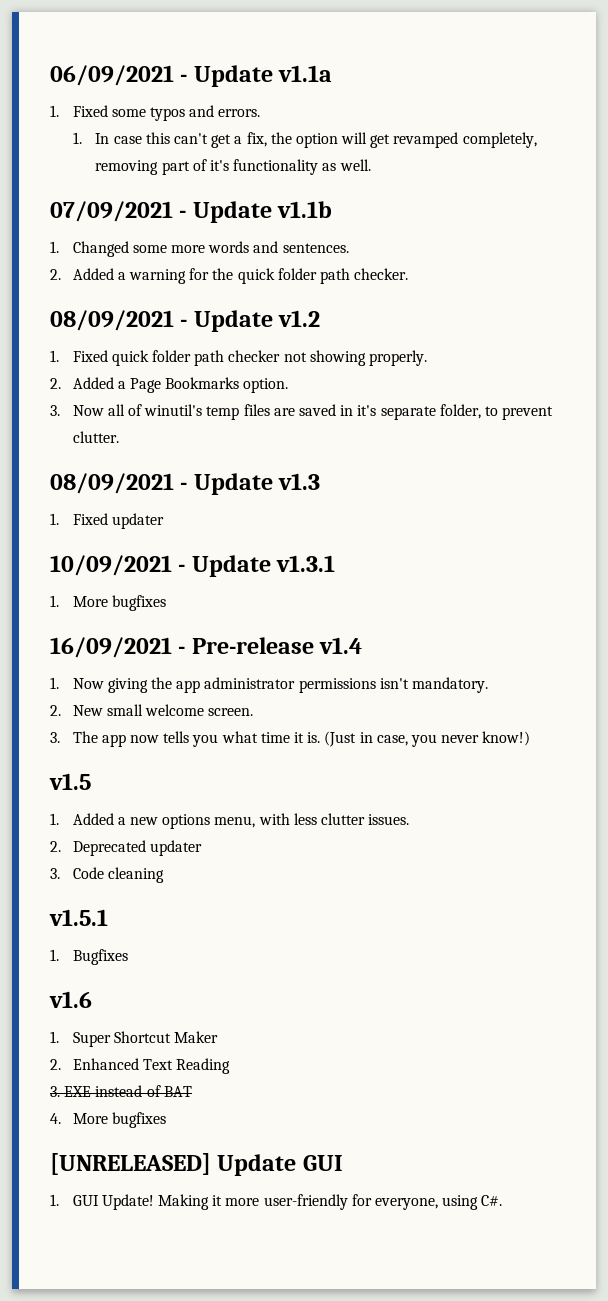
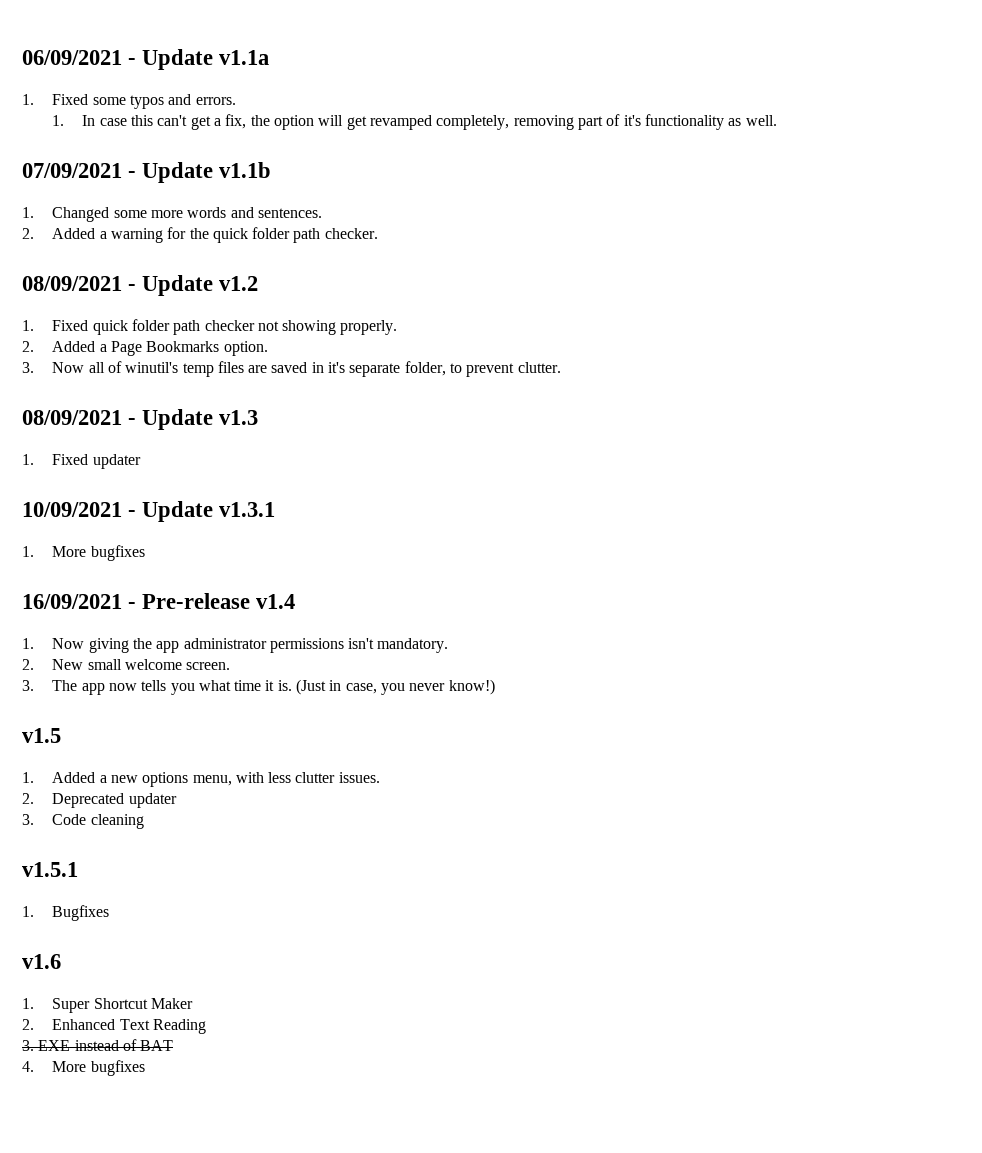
- [UNRELEASED] Update GUI
- 1. GUI Update! Making it more user-friendly for everyone, using C#.

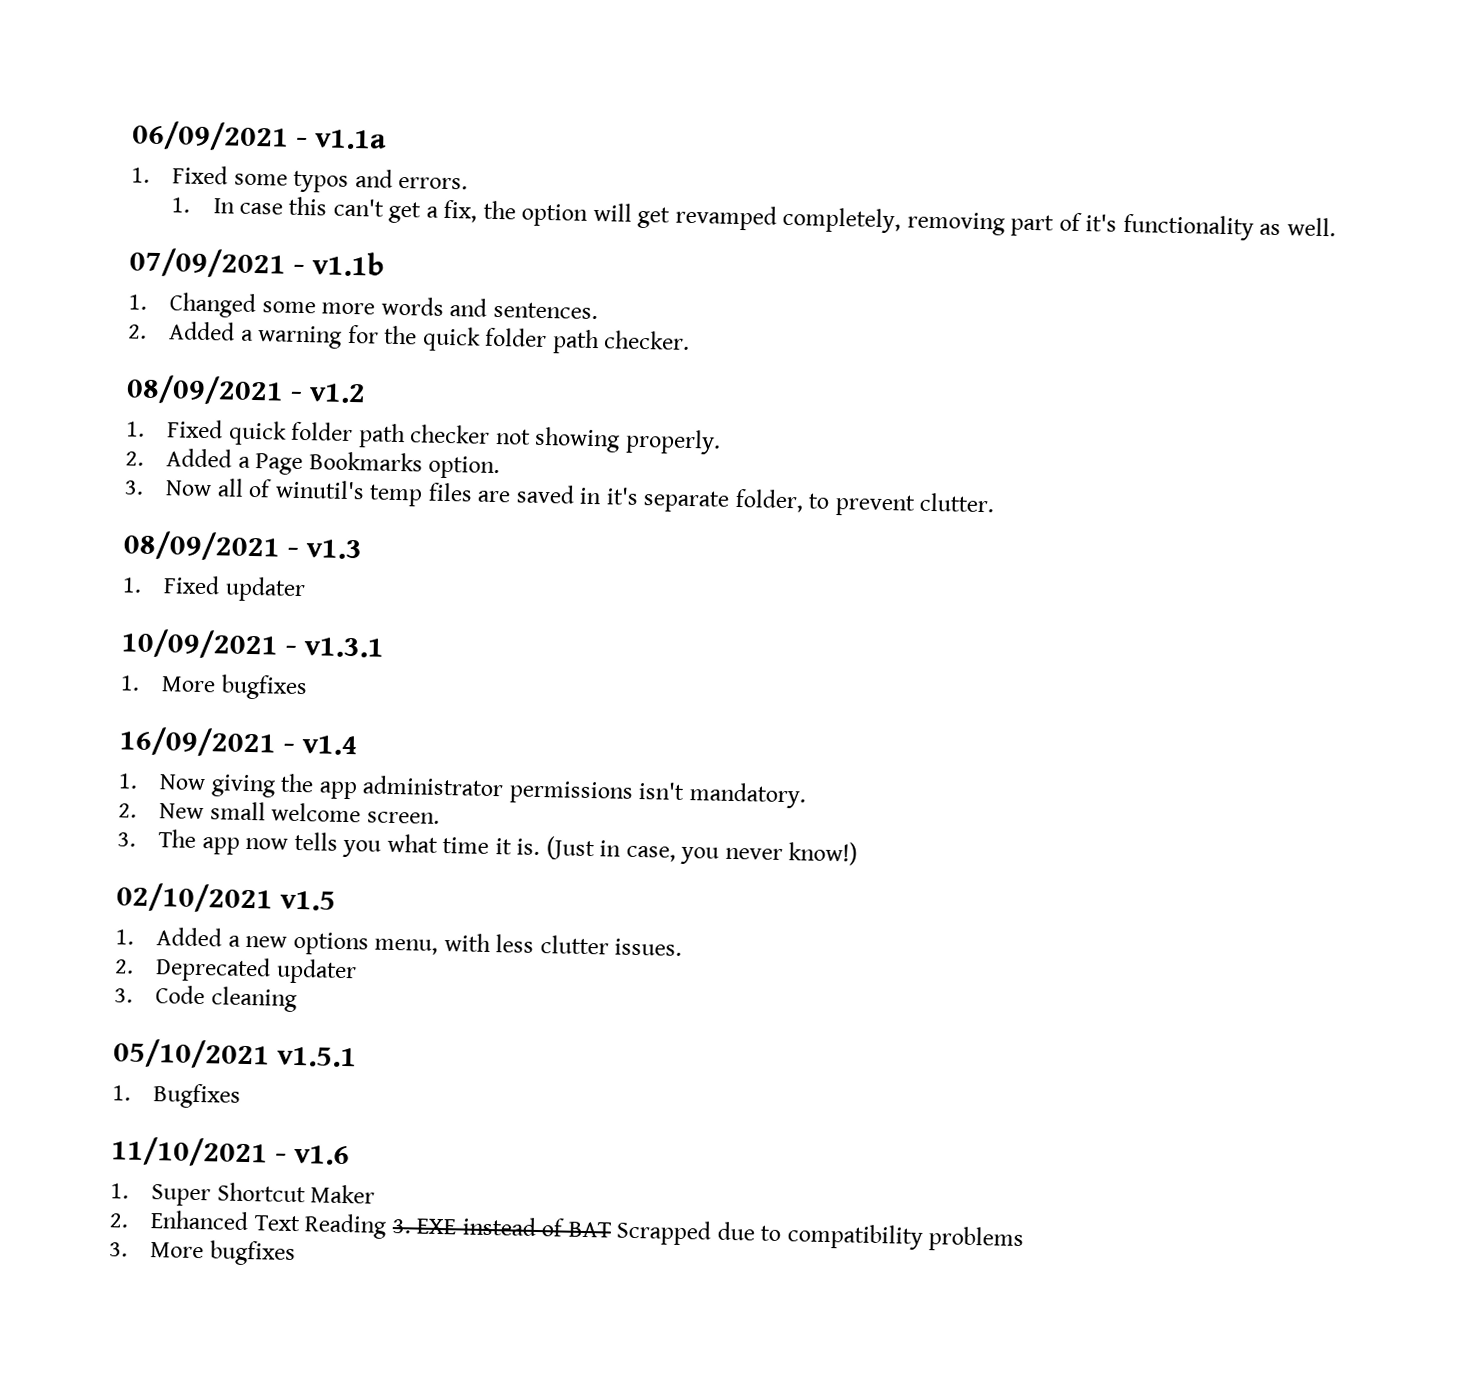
- 06/09/2021 - Update v1.1a
+ 06/09/2021 - v1.1a
- 07/09/2021 - Update v1.1b
+ 07/09/2021 - v1.1b
- 08/09/2021 - Update v1.2
+ 08/09/2021 - v1.2
- 08/09/2021 - Update v1.3
+ 08/09/2021 - v1.3
- 10/09/2021 - Update v1.3.1
+ 10/09/2021 - v1.3.1
- 16/09/2021 - Pre-release v1.4
+ 16/09/2021 - v1.4
- v1.5
+ 02/10/2021 v1.5
- v1.5.1
+ 05/10/2021 v1.5.1
- v1.6
+ 11/10/2021 - v1.6
- 2. Enhanced Text Reading
- 3. EXE instead of BAT
- 4. More bugfixes
+ 2. Enhanced Text Reading 3. EXE instead of BAT Scrapped due to compatibility problems
+ 3. More bugfixes

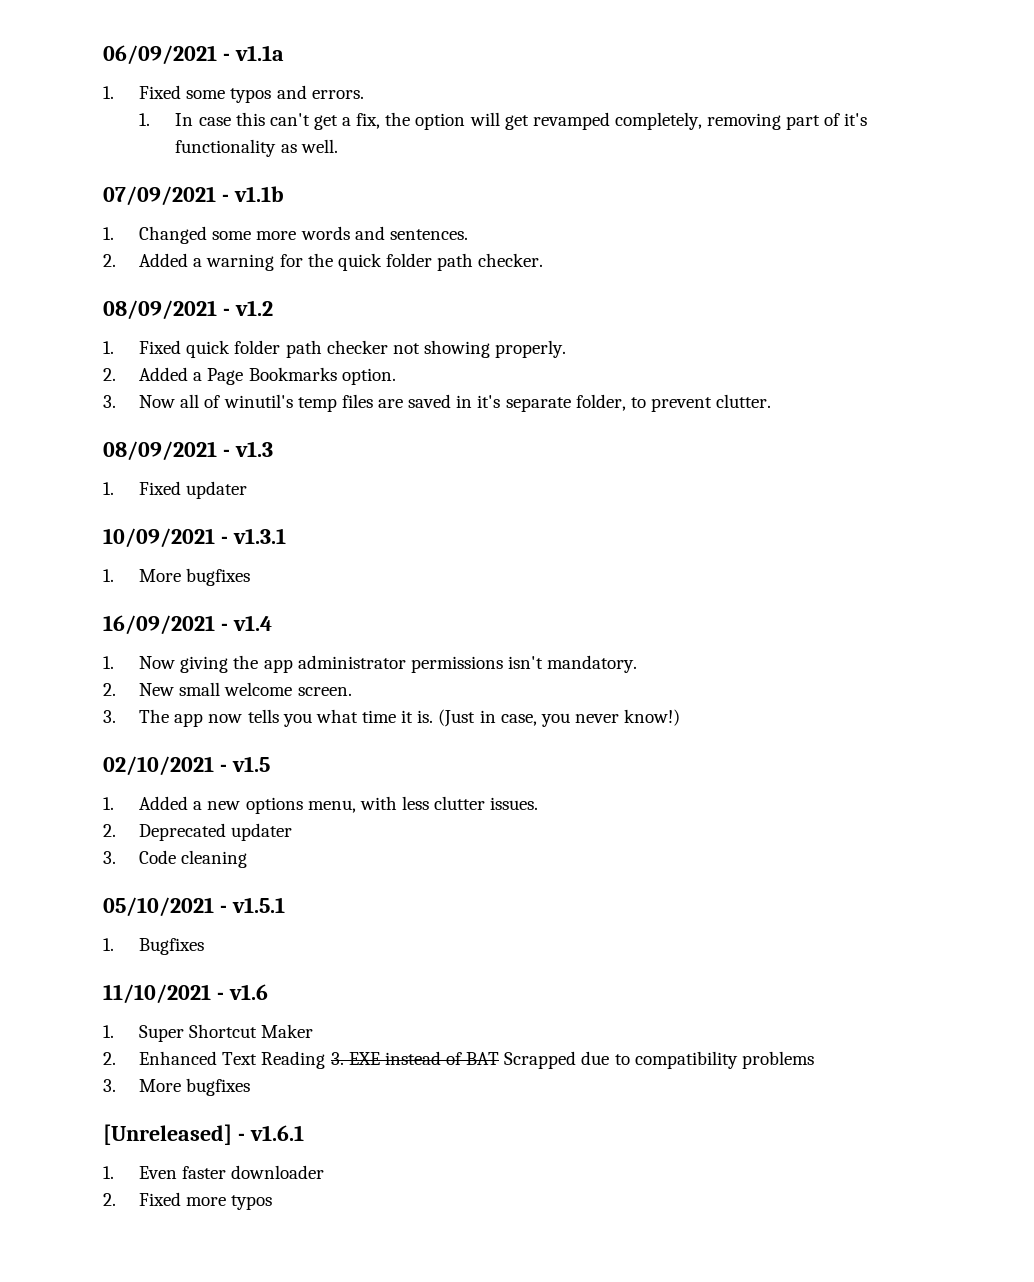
- 02/10/2021 v1.5
+ 02/10/2021 - v1.5
- 05/10/2021 v1.5.1
+ 05/10/2021 - v1.5.1
+ [Unreleased] - v1.6.1
+ 1. Even faster downloader
+ 2. Fixed more typos

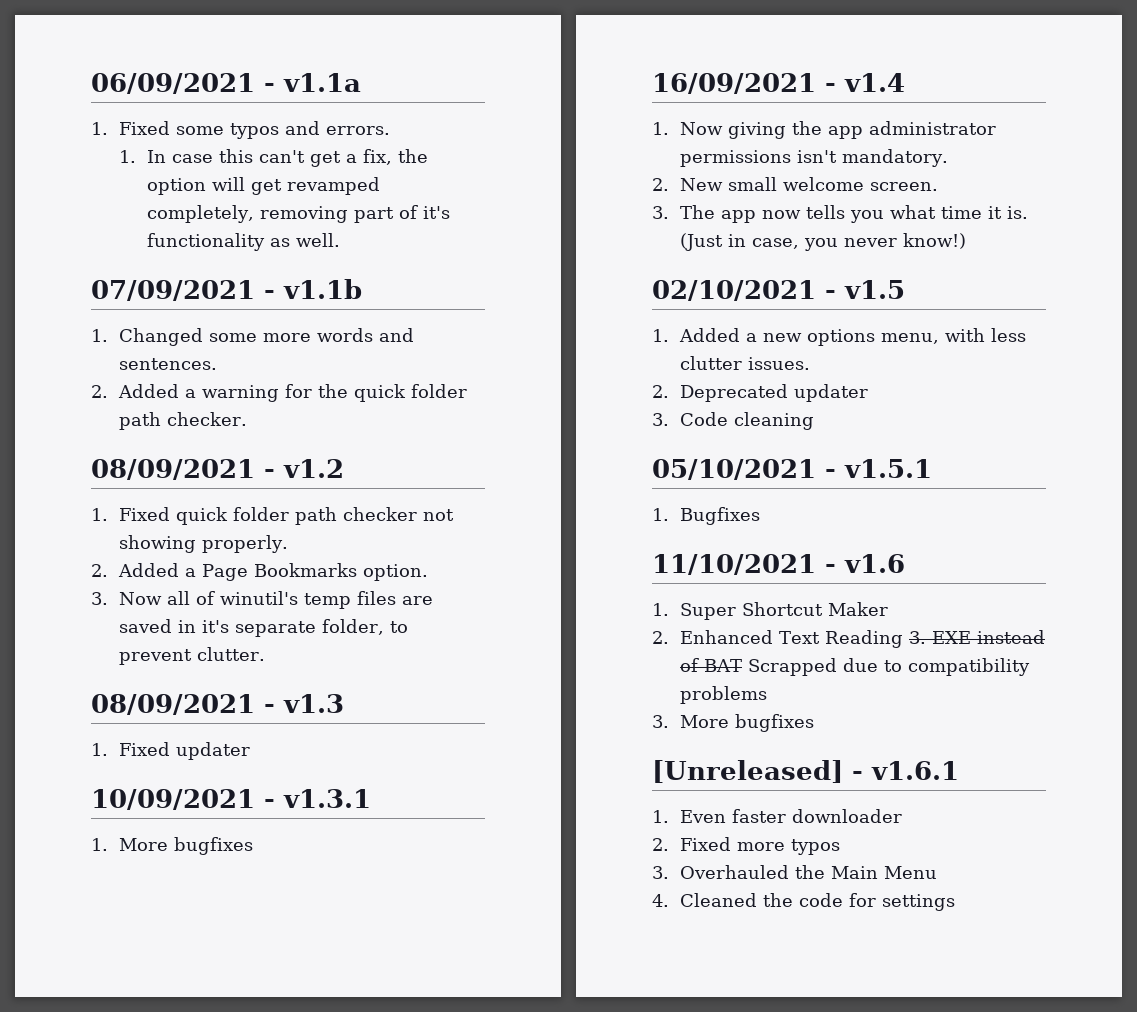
+ 3. Overhauled the Main Menu
+ 4. Cleaned the code for settings

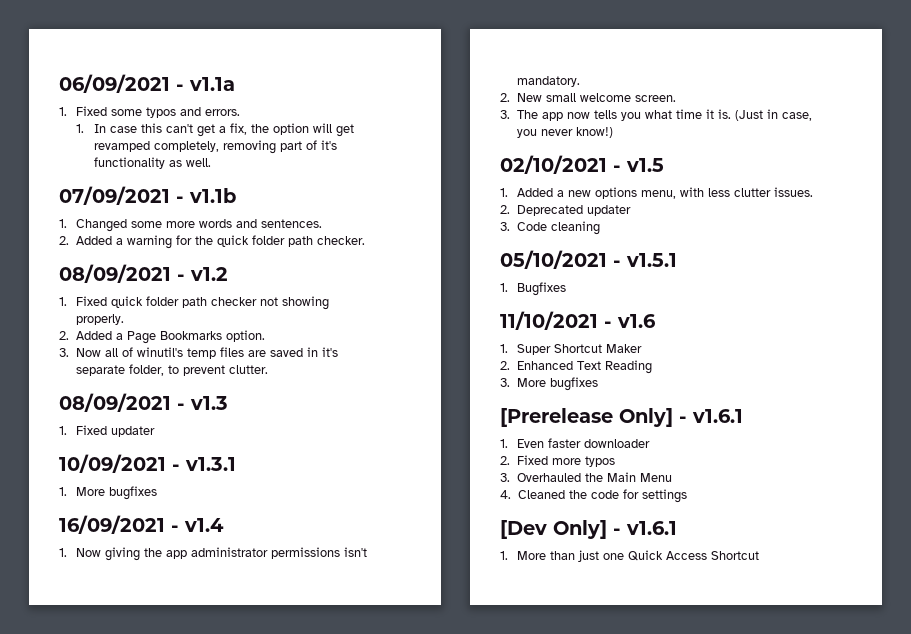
- 2. Enhanced Text Reading 3. EXE instead of BAT Scrapped due to compatibility problems
+ 2. Enhanced Text Reading
- [Unreleased] - v1.6.1
+ [Prerelease Only] - v1.6.1
+ [Dev Only] - v1.6.1
+ 1. More than just one Quick Access Shortcut

